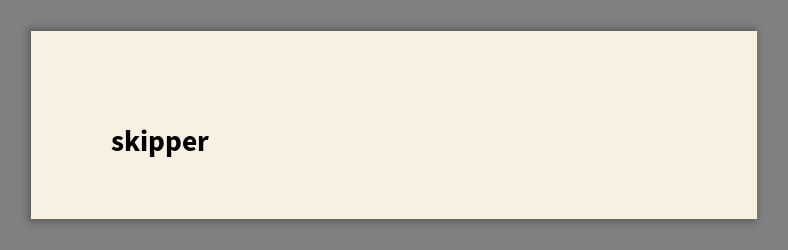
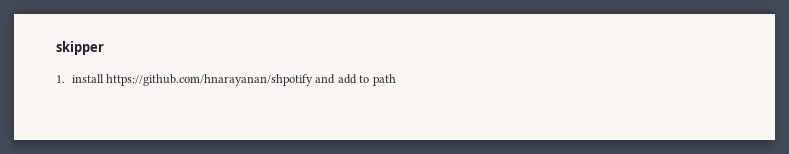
+ 1. install https://github.com/hnarayanan/shpotify and add to path

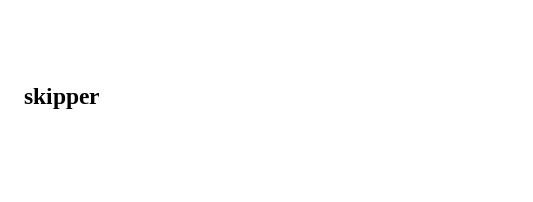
- 1. install https://github.com/hnarayanan/shpotify and add to path

